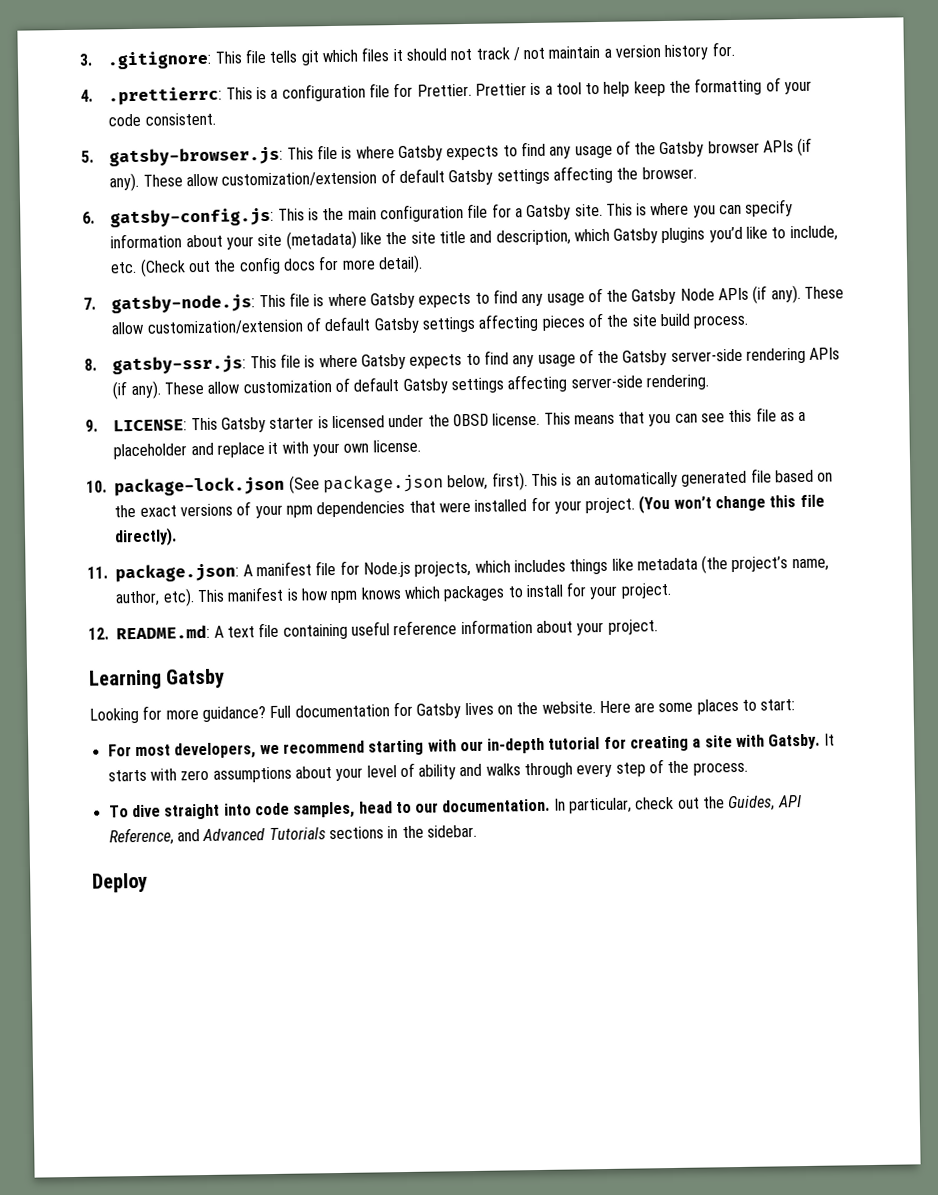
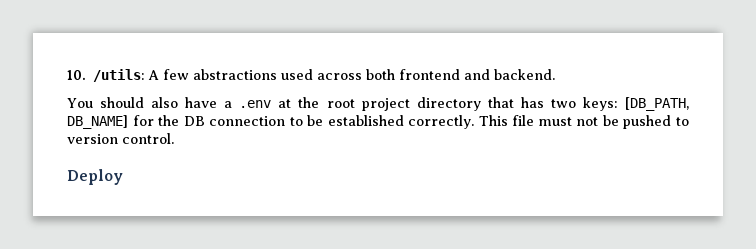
- 3. .gitignore: This file tells git which files it should not track / not maintain a version history for.
- 4. .prettierrc: This is a configuration file for Prettier. Prettier is a tool to help keep the formatting of your code consistent.
- 5. gatsby-browser.js: This file is where Gatsby expects to find any usage of the Gatsby browser APIs (if any). These allow customization/extension of default Gatsby settings affecting the browser.
- 6. gatsby-config.js: This is the main configuration file for a Gatsby site. This is where you can specify information about your site (metadata) like the site title and description, which Gatsby plugins you’d like to include, etc. (Check out the config docs for more detail).
- 7. gatsby-node.js: This file is where Gatsby expects to find any usage of the Gatsby Node APIs (if any). These allow customization/extension of default Gatsby settings affecting pieces of the site build process.
- 8. gatsby-ssr.js: This file is where Gatsby expects to find any usage of the Gatsby server-side rendering APIs (if any). These allow customization of default Gatsby settings affecting server-side rendering.
- 9. LICENSE: This Gatsby starter is licensed under the 0BSD license. This means that you can see this file as a placeholder and replace it with your own license.
- 10. package-lock.json (See package.json below, first). This is an automatically generated file based on the exact versions of your npm dependencies that were installed for your project. (You won’t change this file directly).
- 11. package.json: A manifest file for Node.js projects, which includes things like metadata (the project’s name, author, etc). This manifest is how npm knows which packages to install for your project.
- 12. README.md: A text file containing useful reference information about your project.
- Learning Gatsby
- Looking for more guidance? Full documentation for Gatsby lives on the website. Here are some places to start:
- For most developers, we recommend starting with our in-depth tutorial for creating a site with Gatsby. It starts with zero assumptions about your level of ability and walks through every step of the process.
- To dive straight into code samples, head to our documentation. In particular, check out the Guides, API Reference, and Advanced Tutorials sections in the sidebar.
+ 10. /utils: A few abstractions used across both frontend and backend.
+ You should also have a .env at the root project directory that has two keys: [DB_PATH, DB_NAME] for the DB connection to be established correctly. This file must not be pushed to version control.

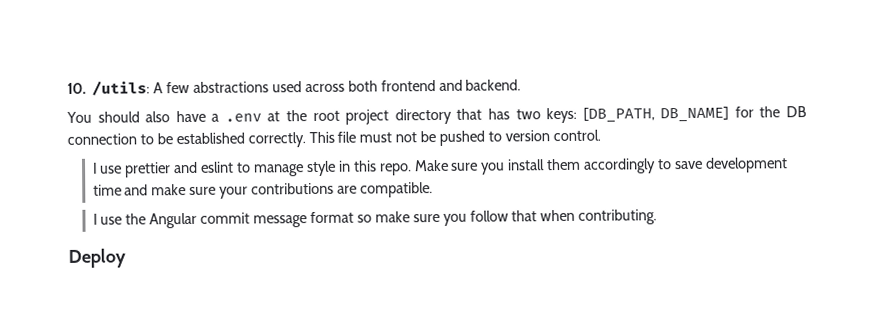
+ I use prettier and eslint to manage style in this repo. Make sure you install them accordingly to save development time and make sure your contributions are compatible.
+ I use the Angular commit message format so make sure you follow that when contributing.

